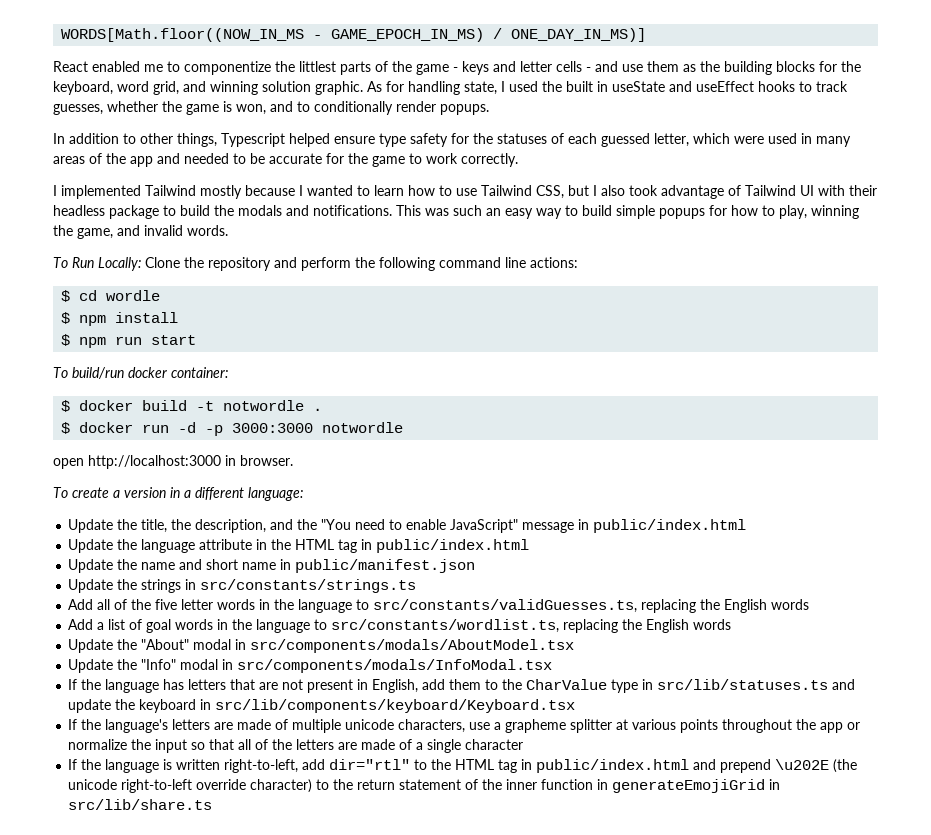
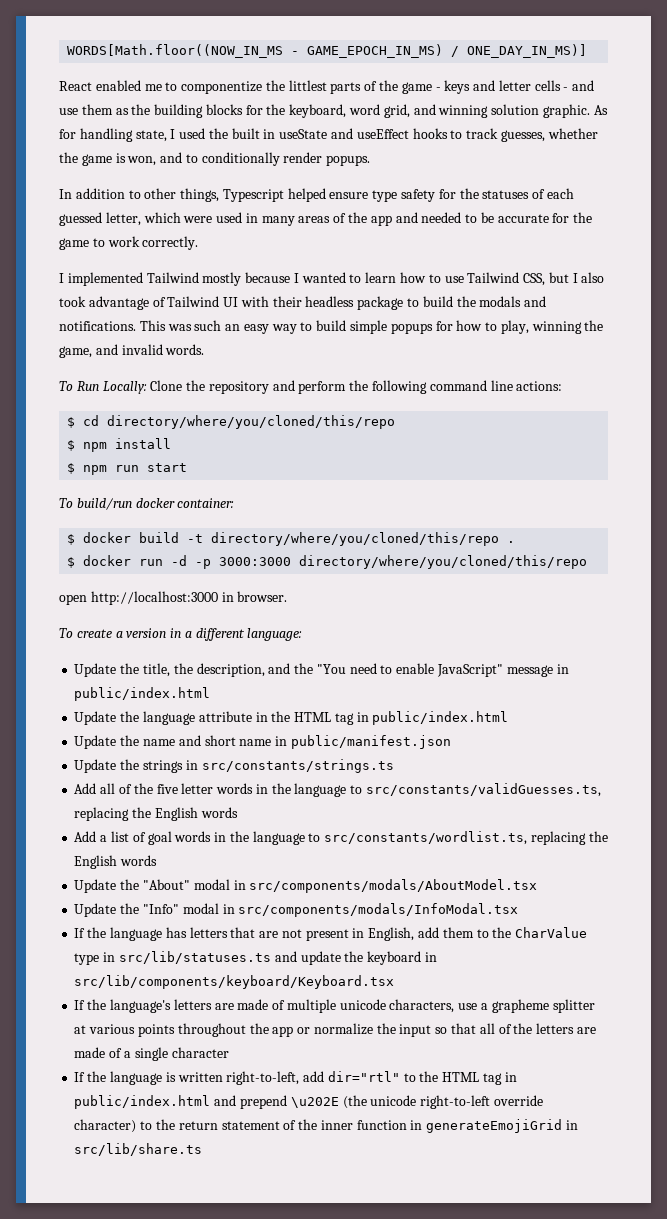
- $ cd wordle
+ $ cd directory/where/you/cloned/this/repo
- $ docker build -t notwordle .
+ $ docker build -t directory/where/you/cloned/this/repo .
- $ docker run -d -p 3000:3000 notwordle
+ $ docker run -d -p 3000:3000 directory/where/you/cloned/this/repo

